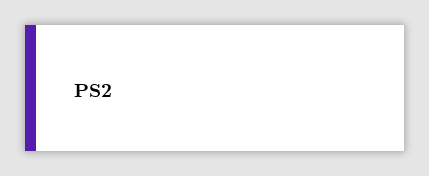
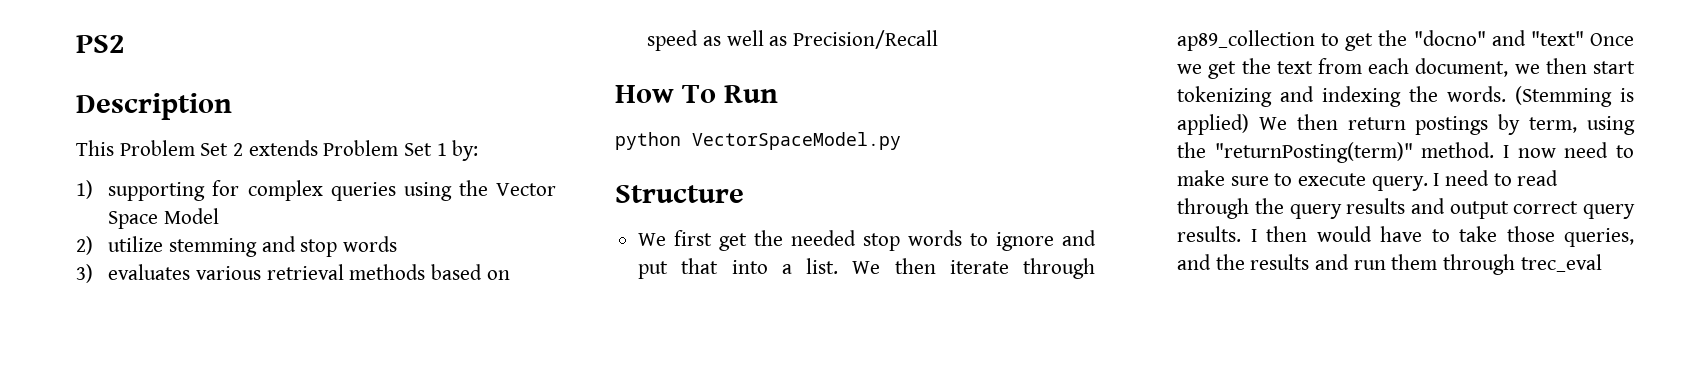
+ Description
+ This Problem Set 2 extends Problem Set 1 by:
+ 1) supporting for complex queries using the Vector Space Model
+ 2) utilize stemming and stop words
+ 3) evaluates various retrieval methods based on speed as well as Precision/Recall
+ How To Run
+ python VectorSpaceModel.py
+ Structure
+ We first get the needed stop words to ignore and put that into a list. We then iterate through ap89_collection to get the "docno" and "text" Once we get the text from each document, we then start tokenizing and indexing the words. (Stemming is applied) We then return postings by term, using the "returnPosting(term)" method. I now need to make sure to execute query. I need to read through the query results and output correct query results. I then would have to take those queries, and the results and run them through trec_eval

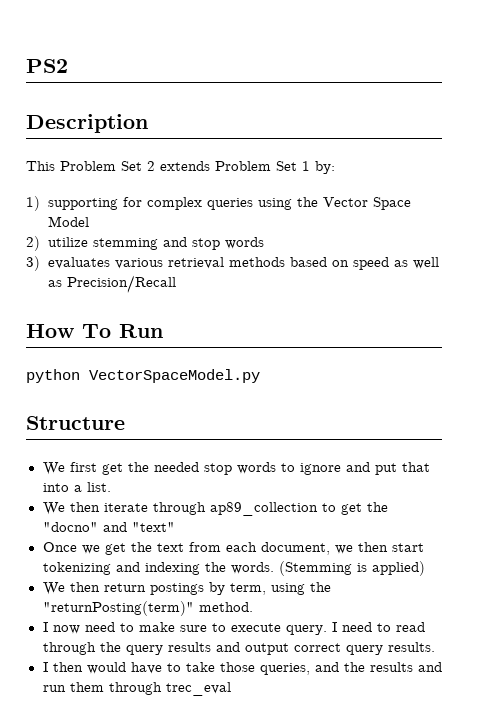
- We first get the needed stop words to ignore and put that into a list. We then iterate through ap89_collection to get the "docno" and "text" Once we get the text from each document, we then start tokenizing and indexing the words.
+ We first get the needed stop words to ignore and put that into a list.
+ We then iterate through ap89_collection to get the "docno" and "text"
+ Once we get the text from each document, we then start tokenizing and indexing the words.
- (Stemming is applied) We then return postings by term, using the "returnPosting(term)" method. I now need to make sure to execute query.
+ (Stemming is applied)
+ We then return postings by term, using the "returnPosting(term)" method.
+ I now need to make sure to execute query.
- I need to read through the query results and output correct query results. I then would have to take those queries, and the results and run them through trec_eval
+ I need to read through the query results and output correct query results.
+ I then would have to take those queries, and the results and run them through trec_eval

